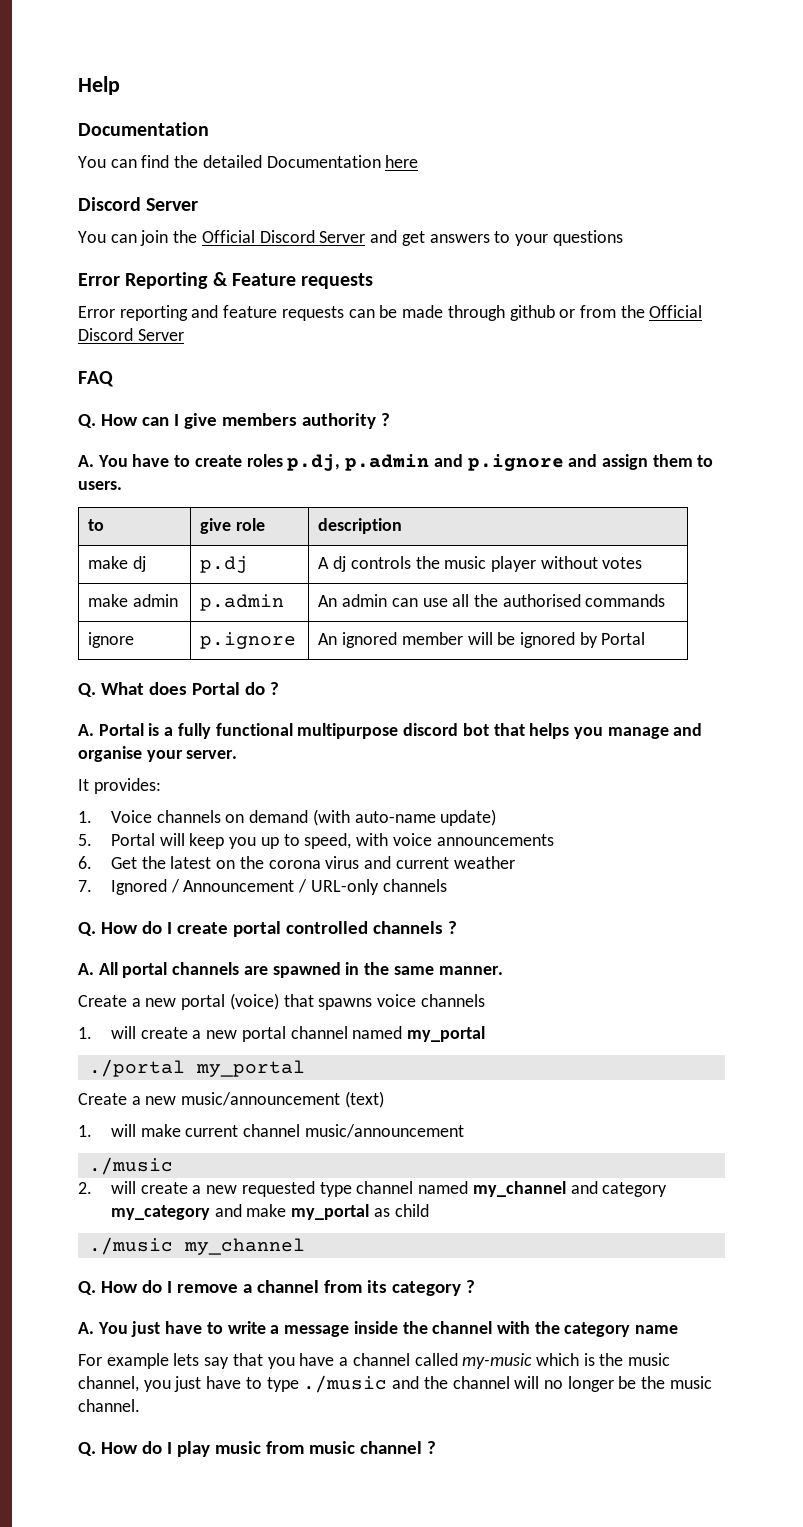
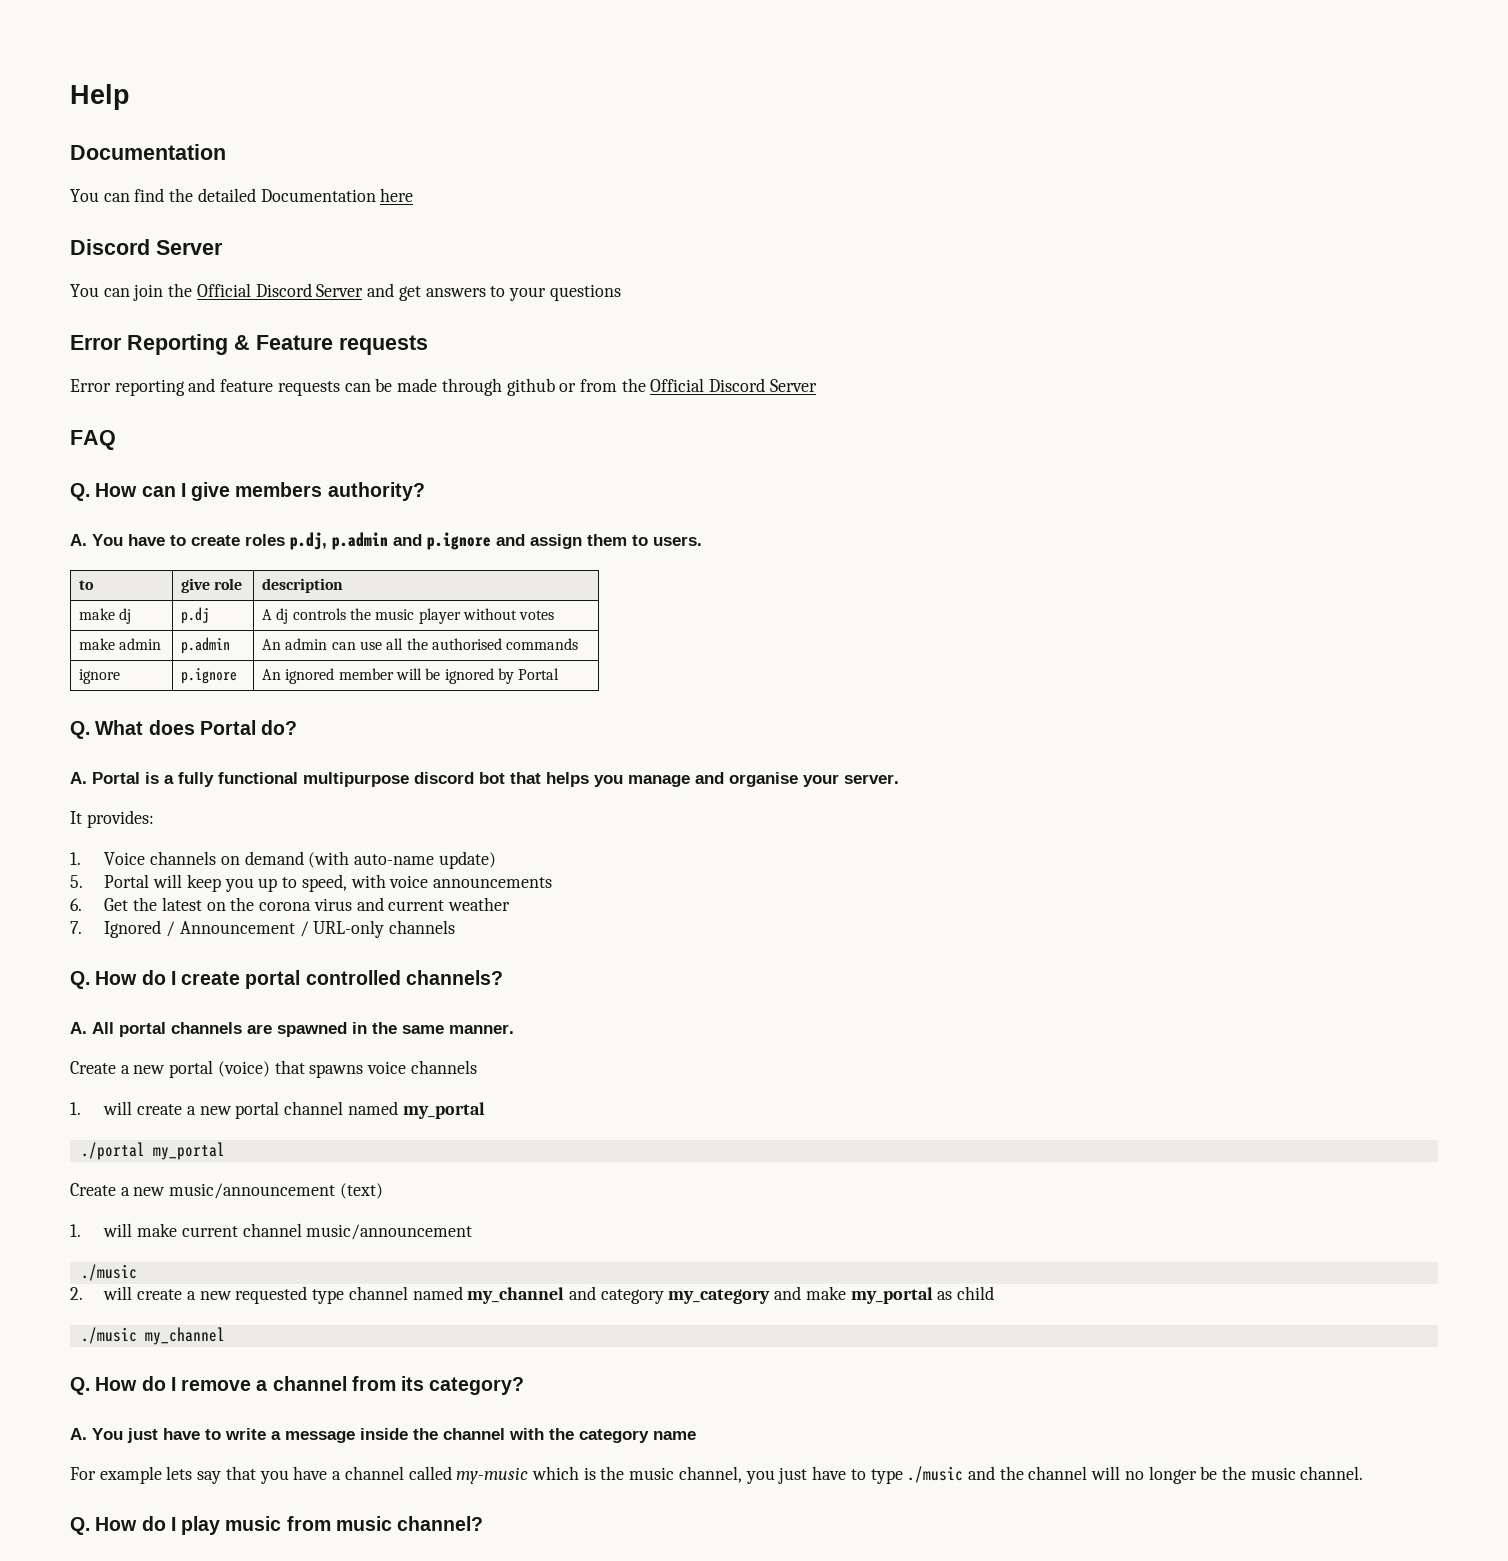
- Q. How can I give members authority ?
+ Q. How can I give members authority?
- Q. What does Portal do ?
+ Q. What does Portal do?
- Q. How do I create portal controlled channels ?
+ Q. How do I create portal controlled channels?
- Q. How do I remove a channel from its category ?
+ Q. How do I remove a channel from its category?
- Q. How do I play music from music channel ?
+ Q. How do I play music from music channel?

